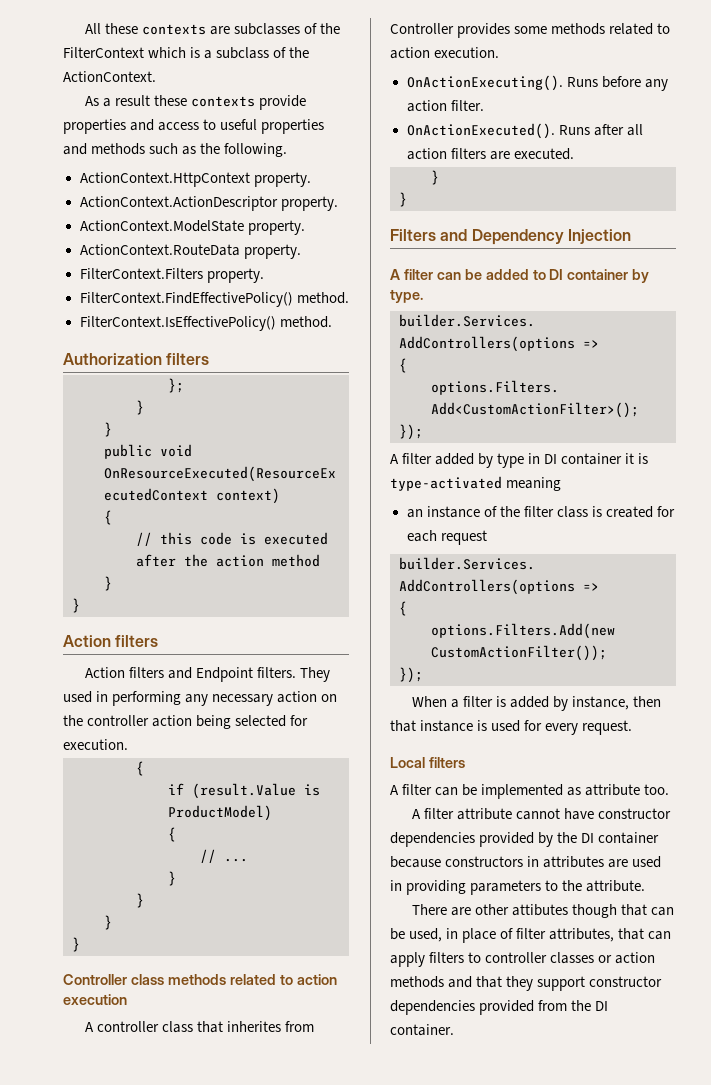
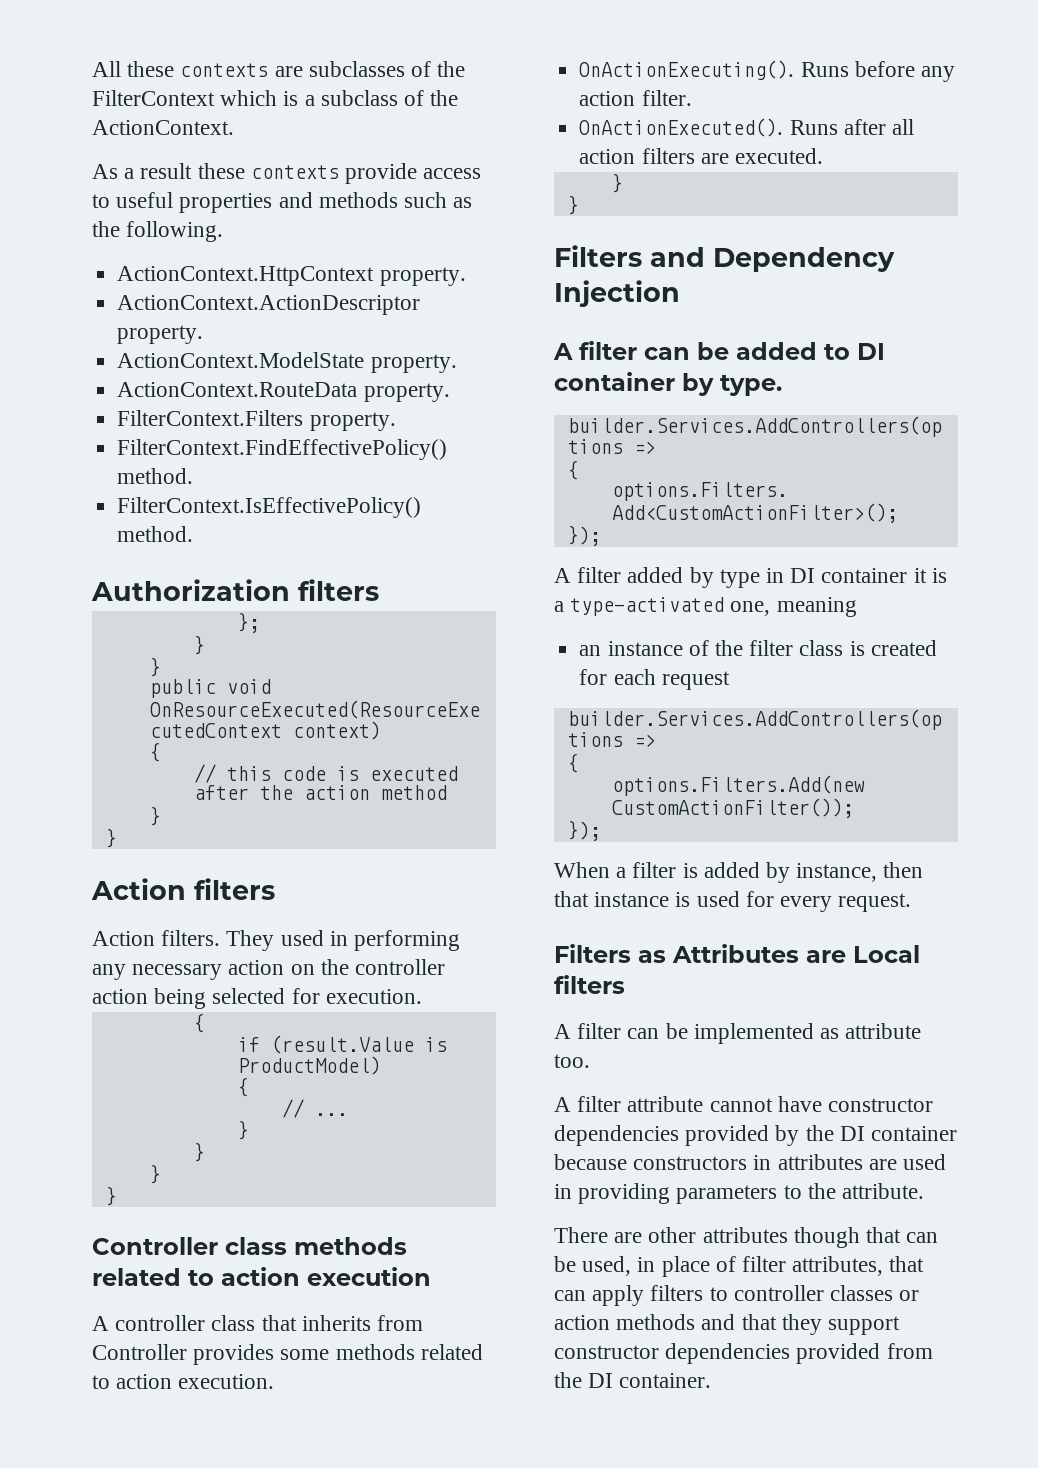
- As a result these contexts provide properties and access to useful properties and methods such as the following.
+ As a result these contexts provide access to useful properties and methods such as the following.
- Action filters and Endpoint filters.
+ Action filters.
- A controller class that inherites from Controller provides some methods related to action execution.
+ A controller class that inherits from Controller provides some methods related to action execution.
- A filter added by type in DI container it is type-activated meaning
+ A filter added by type in DI container it is a type-activated one, meaning
- Local filters
+ Filters as Attributes are Local filters
- There are other attibutes though that can be used, in place of filter attributes, that can apply filters to controller classes or action methods and that they support constructor dependencies provided from the DI container.
+ There are other attributes though that can be used, in place of filter attributes, that can apply filters to controller classes or action methods and that they support constructor dependencies provided from the DI container.

